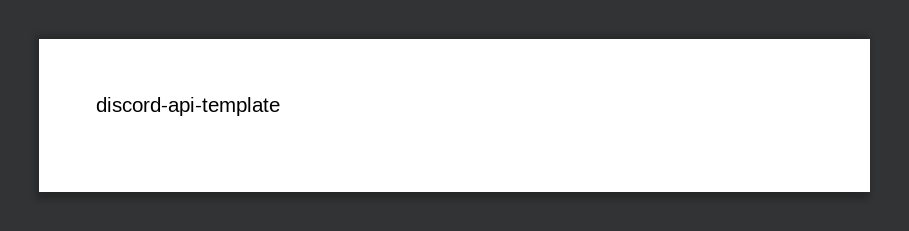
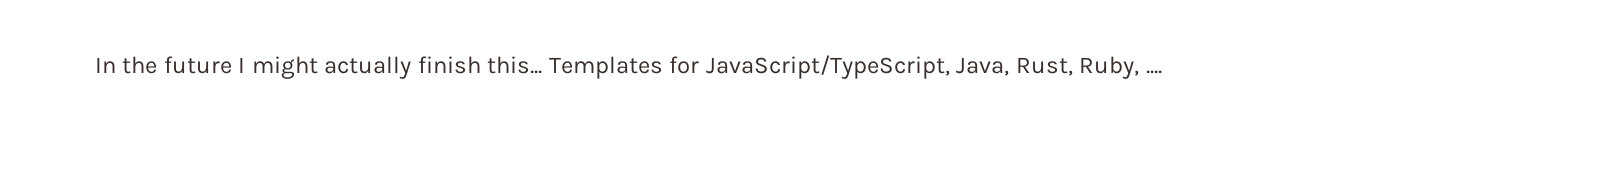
- discord-api-template
+ In the future I might actually finish this... Templates for JavaScript/TypeScript, Java, Rust, Ruby, ....

